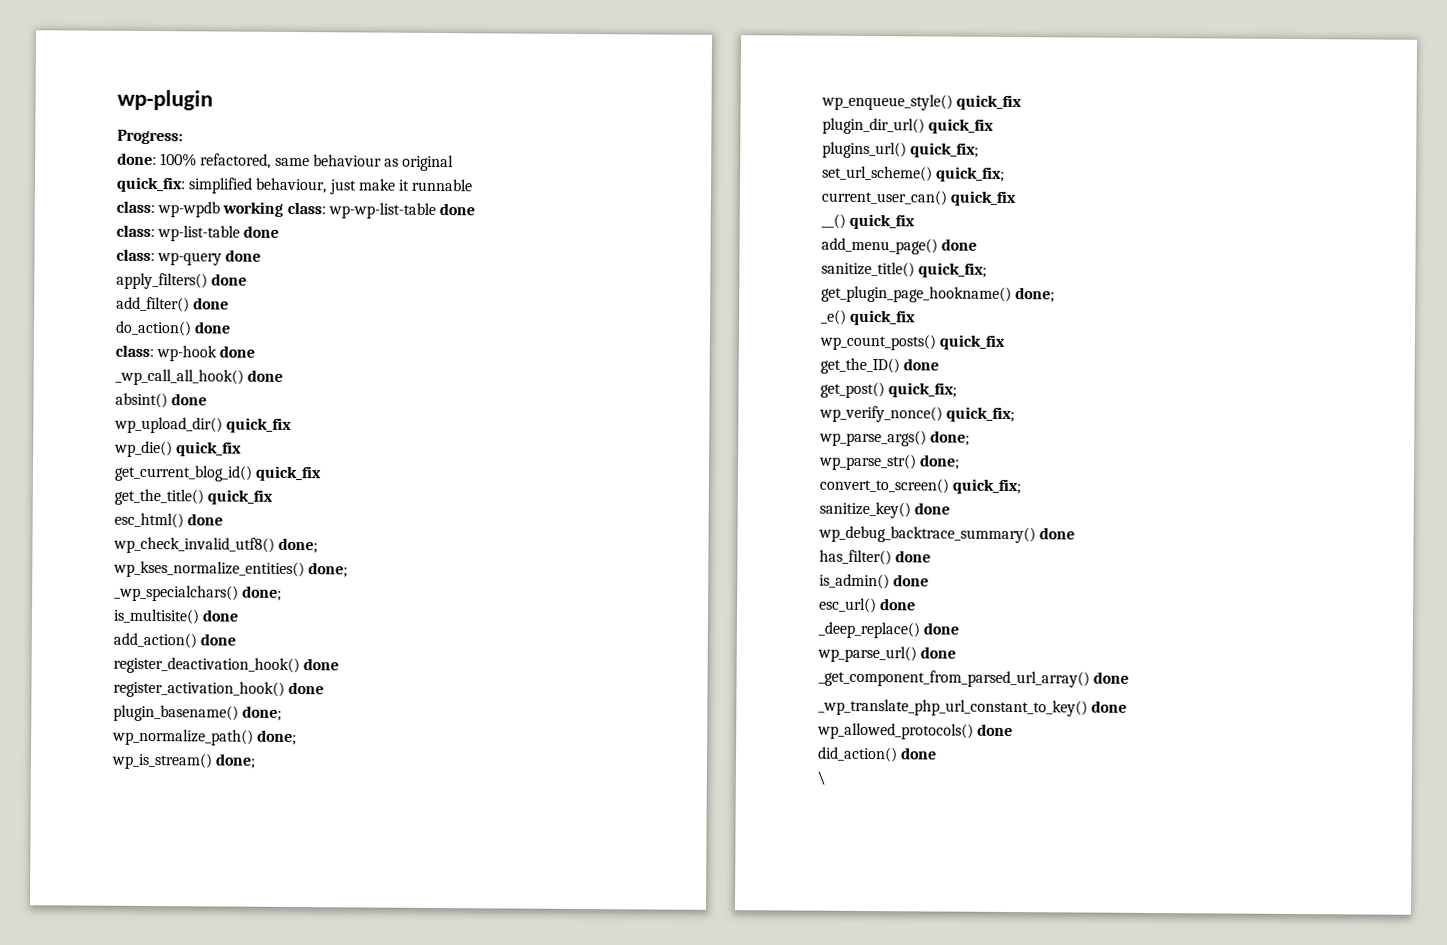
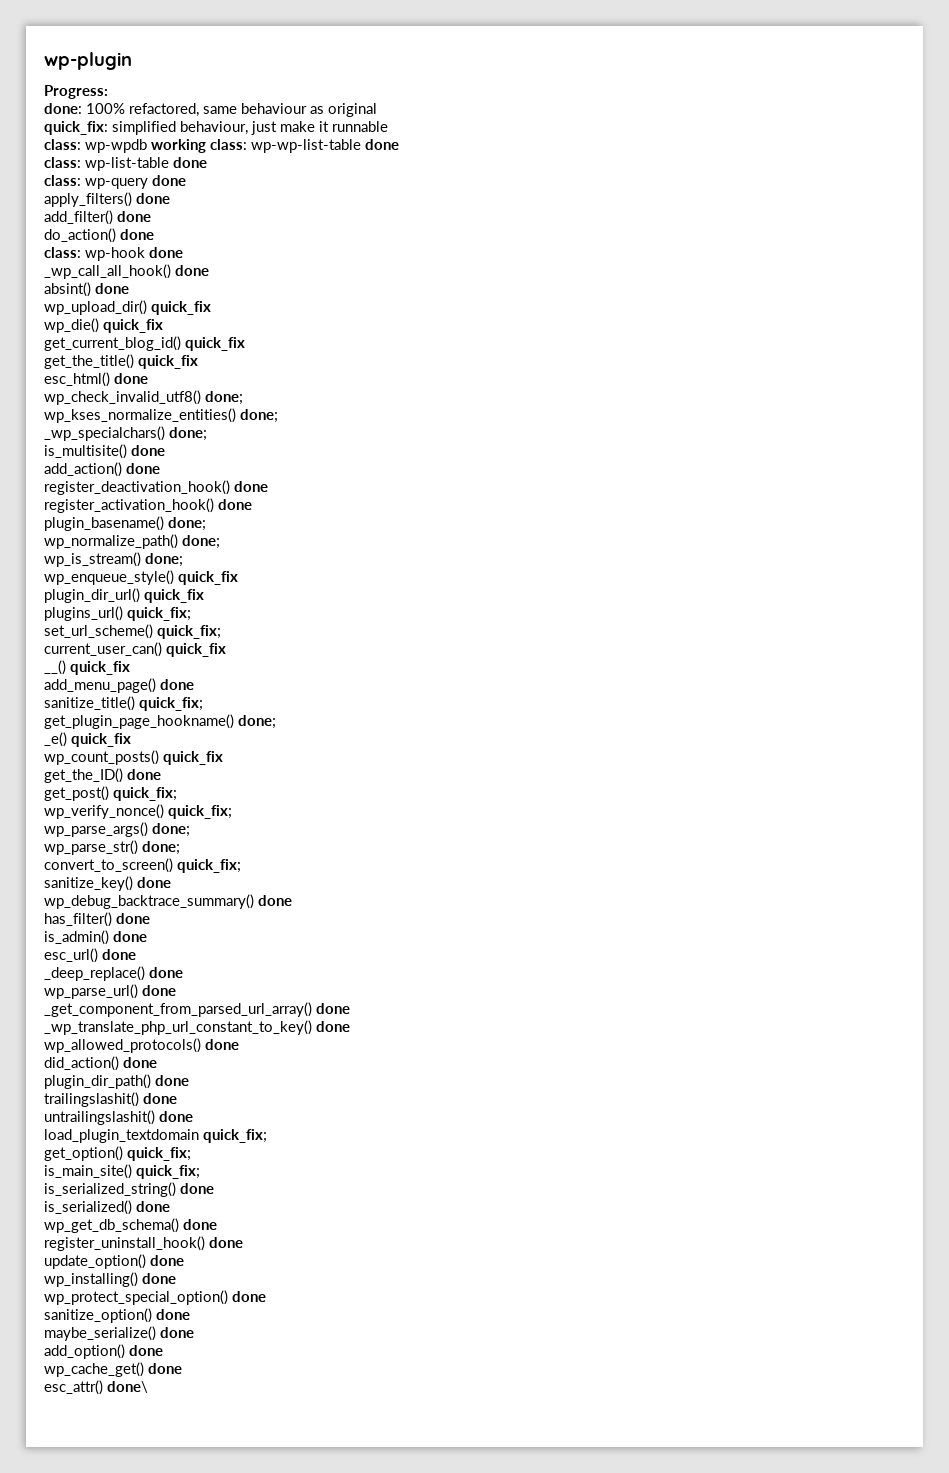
- \
+ plugin_dir_path() done
+ trailingslashit() done
+ untrailingslashit() done
+ load_plugin_textdomain quick_fix;
+ get_option() quick_fix;
+ is_main_site() quick_fix;
+ is_serialized_string() done
+ is_serialized() done
+ wp_get_db_schema() done
+ register_uninstall_hook() done
+ update_option() done
+ wp_installing() done
+ wp_protect_special_option() done
+ sanitize_option() done
+ maybe_serialize() done
+ add_option() done
+ wp_cache_get() done
+ esc_attr() done\

